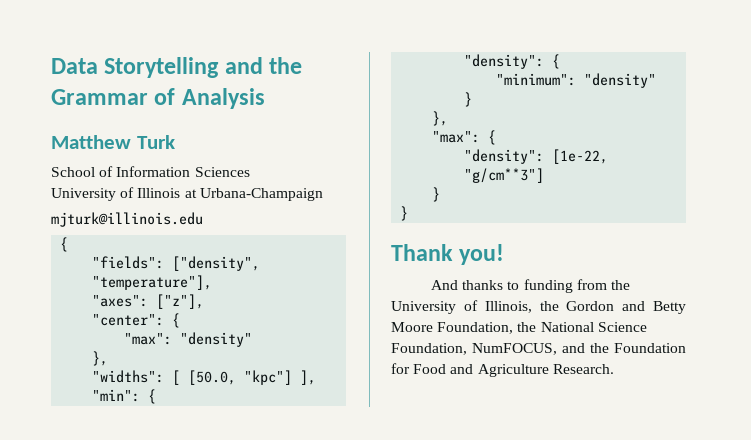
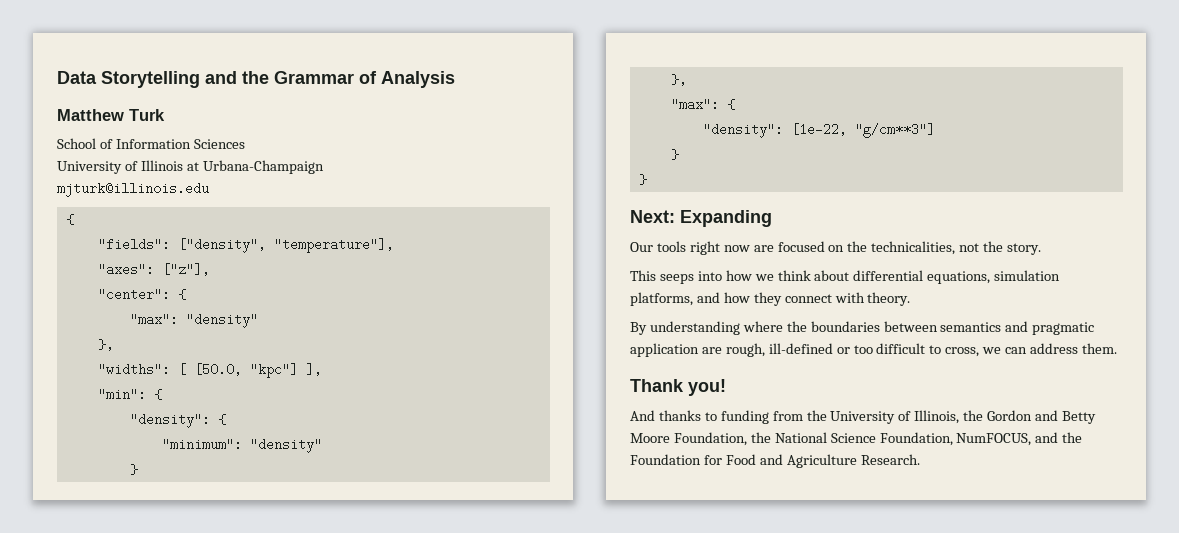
+ Next: Expanding
+ Our tools right now are focused on the technicalities, not the story.
+ This seeps into how we think about differential equations, simulation platforms, and how they connect with theory.
+ By understanding where the boundaries between semantics and pragmatic application are rough, ill-defined or too difficult to cross, we can address them.

